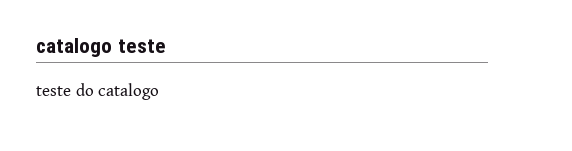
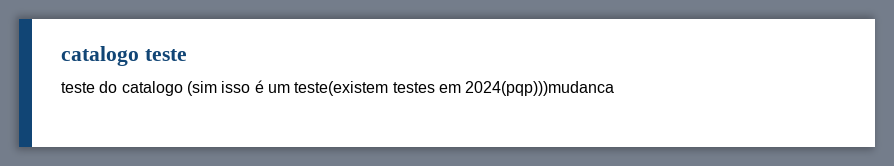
- teste do catalogo
+ teste do catalogo (sim isso é um teste(existem testes em 2024(pqp)))mudanca

